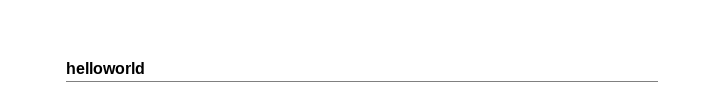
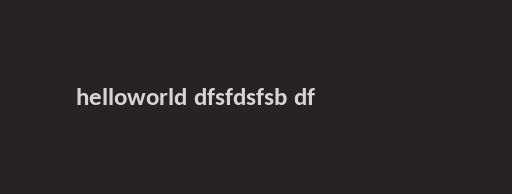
- helloworld
+ helloworld dfsfdsfsb df

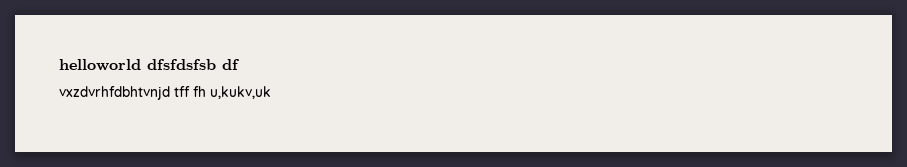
+ vxzdvrhfdbhtvnjd tff fh u,kukv,uk

